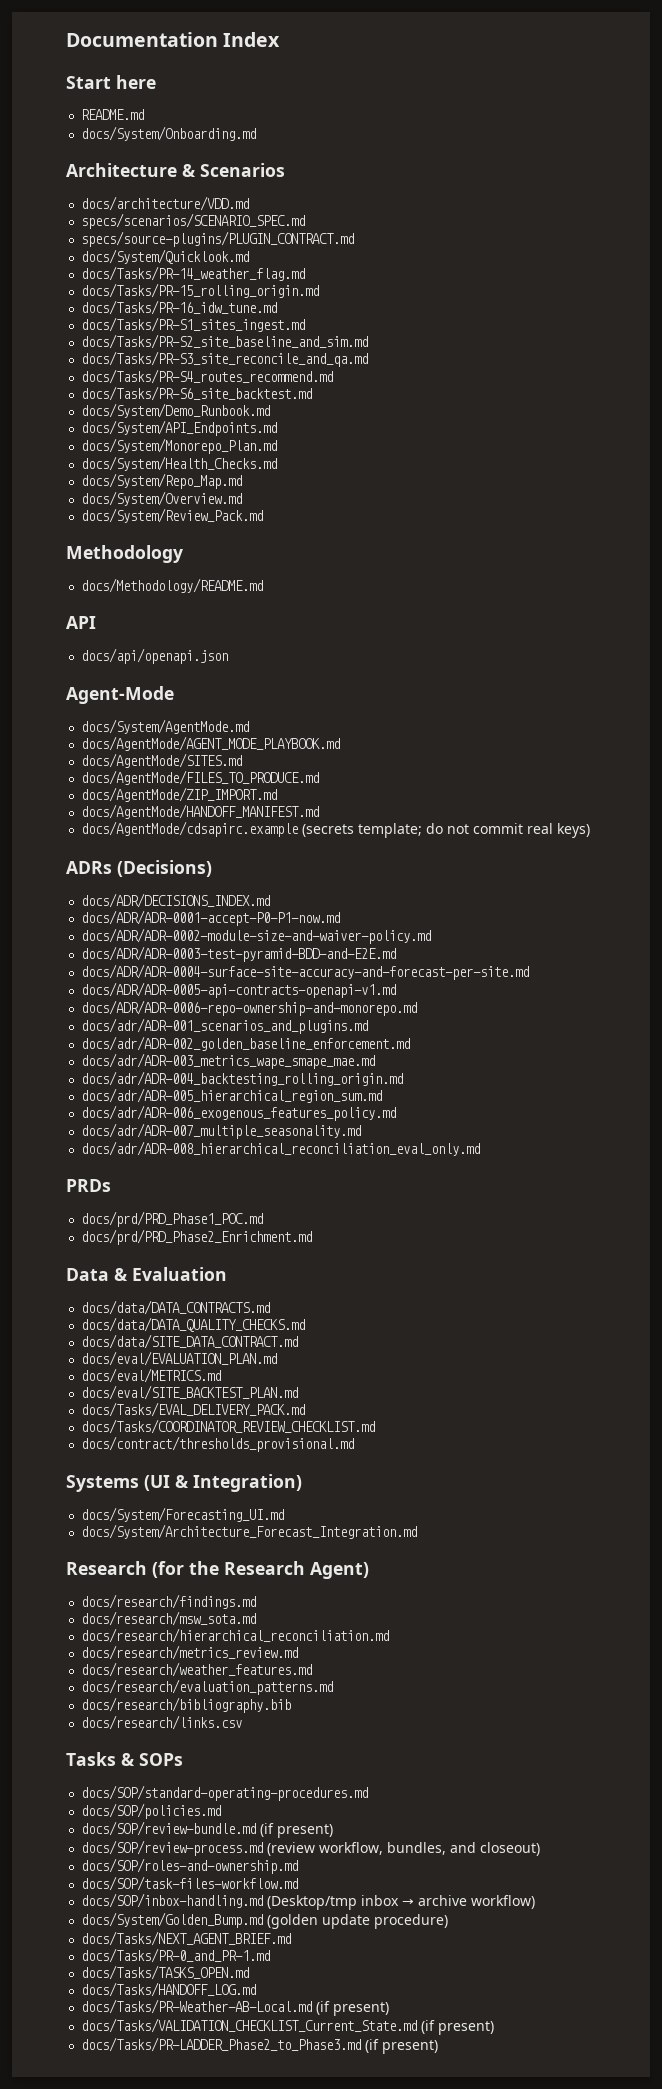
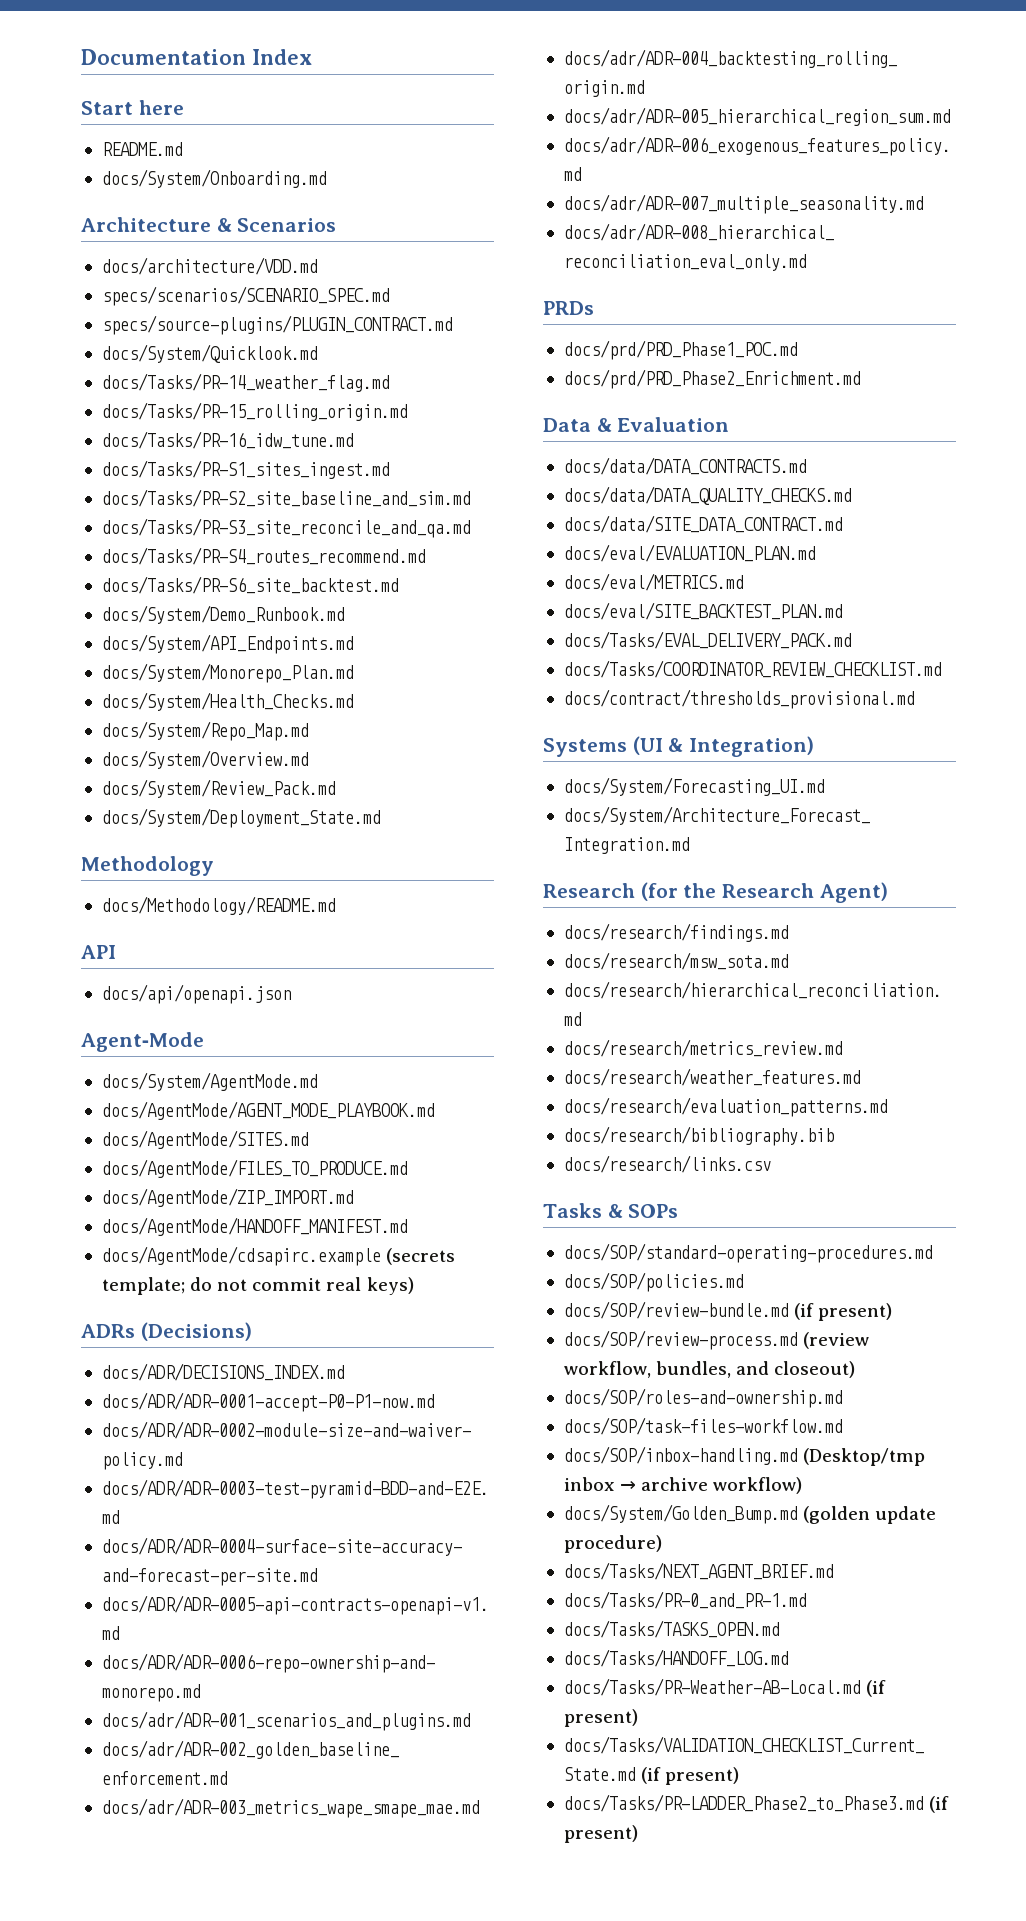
+ docs/System/Deployment_State.md

